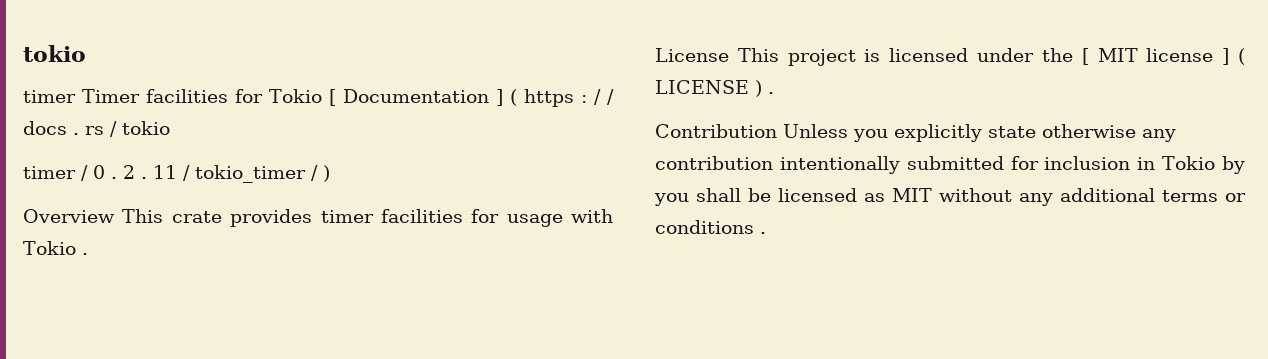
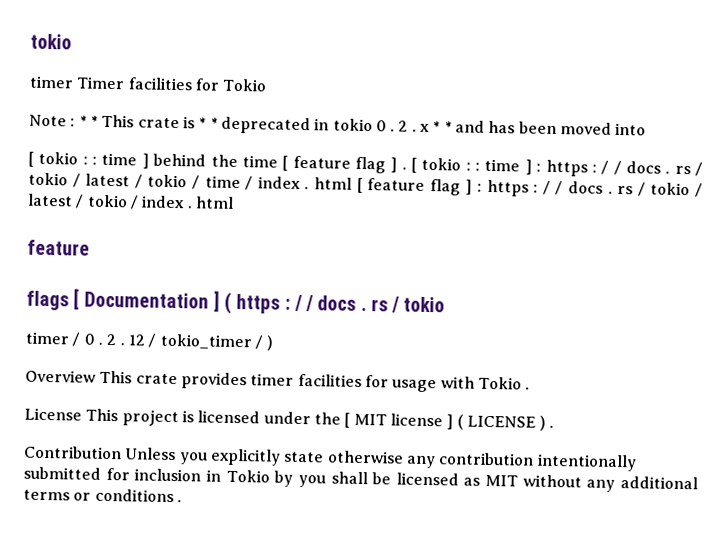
- timer Timer facilities for Tokio [ Documentation ] ( https : / / docs . rs / tokio
+ timer Timer facilities for Tokio
+ Note : * * This crate is * * deprecated in tokio 0 . 2 . x * * and has been moved into
+ [ tokio : : time ] behind the time [ feature flag ] . [ tokio : : time ] : https : / / docs . rs / tokio / latest / tokio / time / index . html [ feature flag ] : https : / / docs . rs / tokio / latest / tokio / index . html
+ feature
+ flags [ Documentation ] ( https : / / docs . rs / tokio
- 11 / tokio_timer / )
+ 12 / tokio_timer / )

